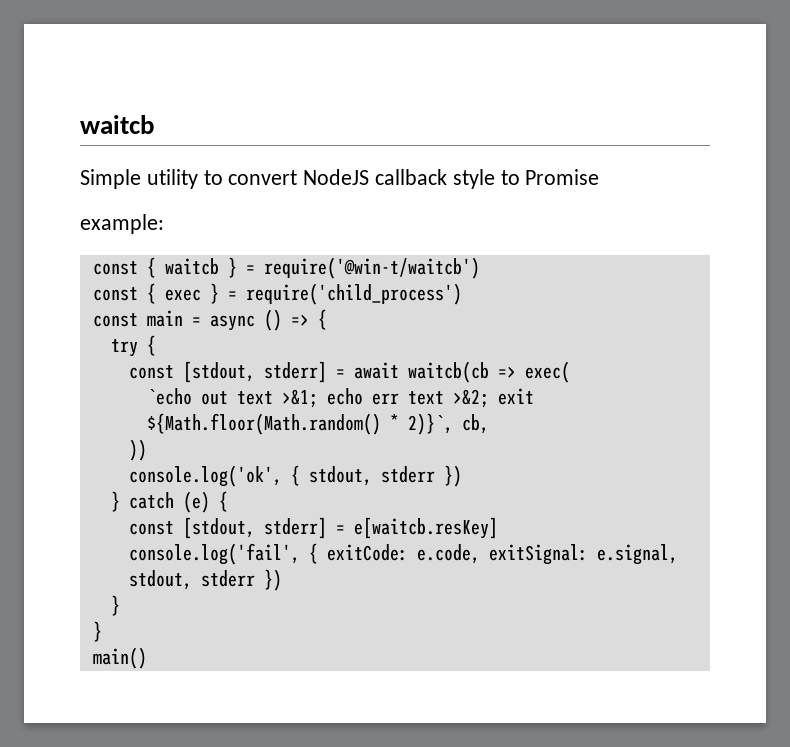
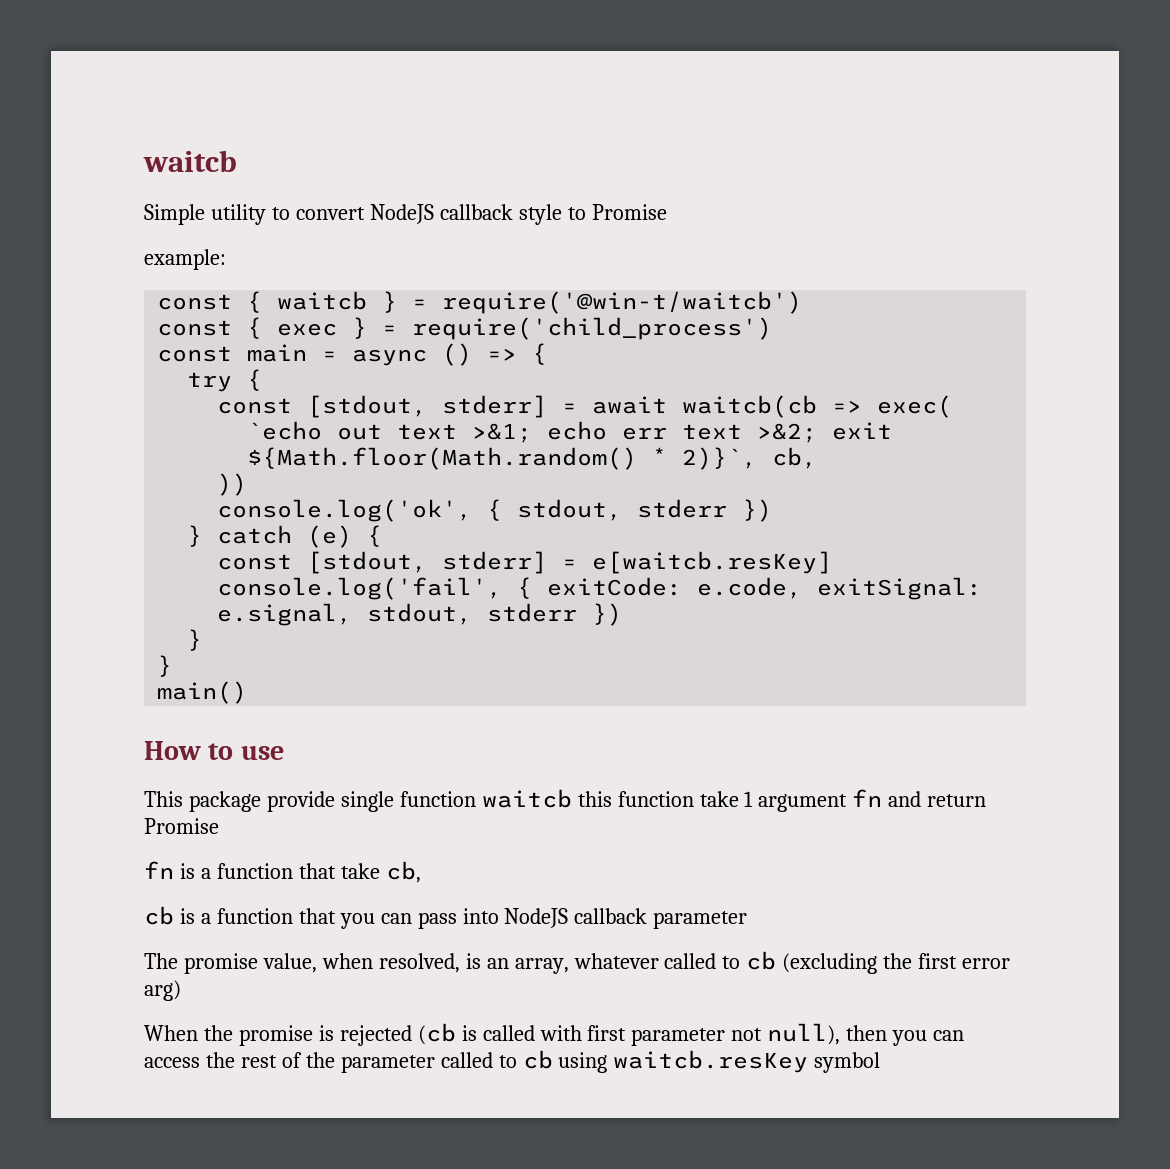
+ How to use
+ This package provide single function waitcb this function take 1 argument fn and return Promise
+ fn is a function that take cb,
+ cb is a function that you can pass into NodeJS callback parameter
+ The promise value, when resolved, is an array, whatever called to cb (excluding the first error arg)
+ When the promise is rejected (cb is called with first parameter not null), then you can access the rest of the parameter called to cb using waitcb.resKey symbol

